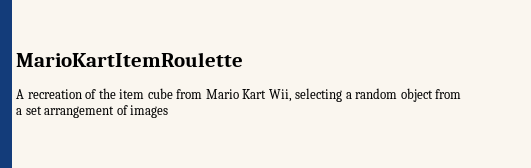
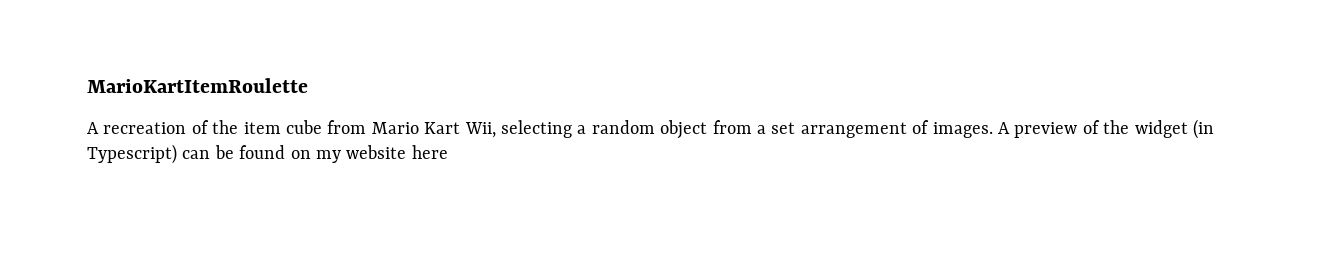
- A recreation of the item cube from Mario Kart Wii, selecting a random object from a set arrangement of images
+ A recreation of the item cube from Mario Kart Wii, selecting a random object from a set arrangement of images. A preview of the widget (in Typescript) can be found on my website here

